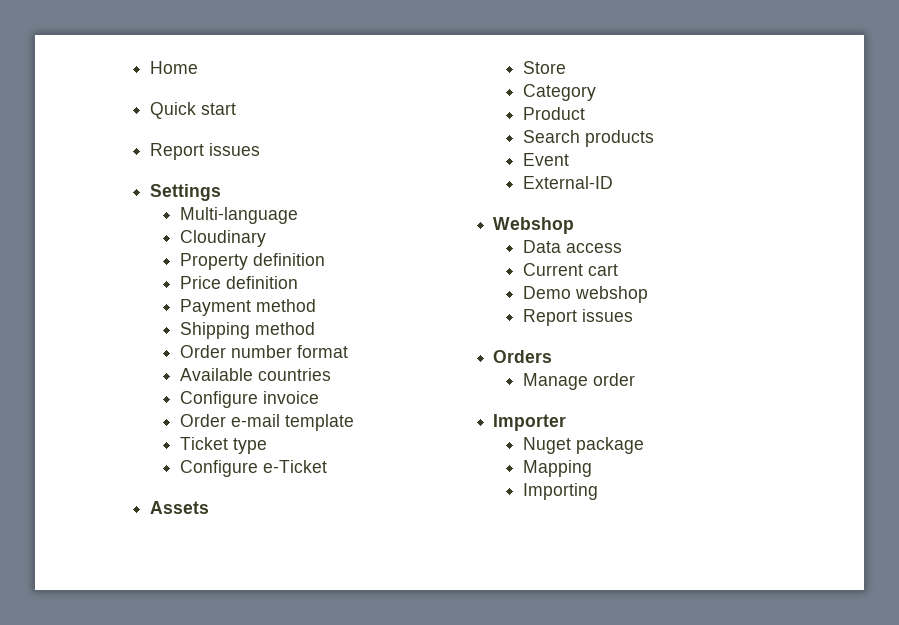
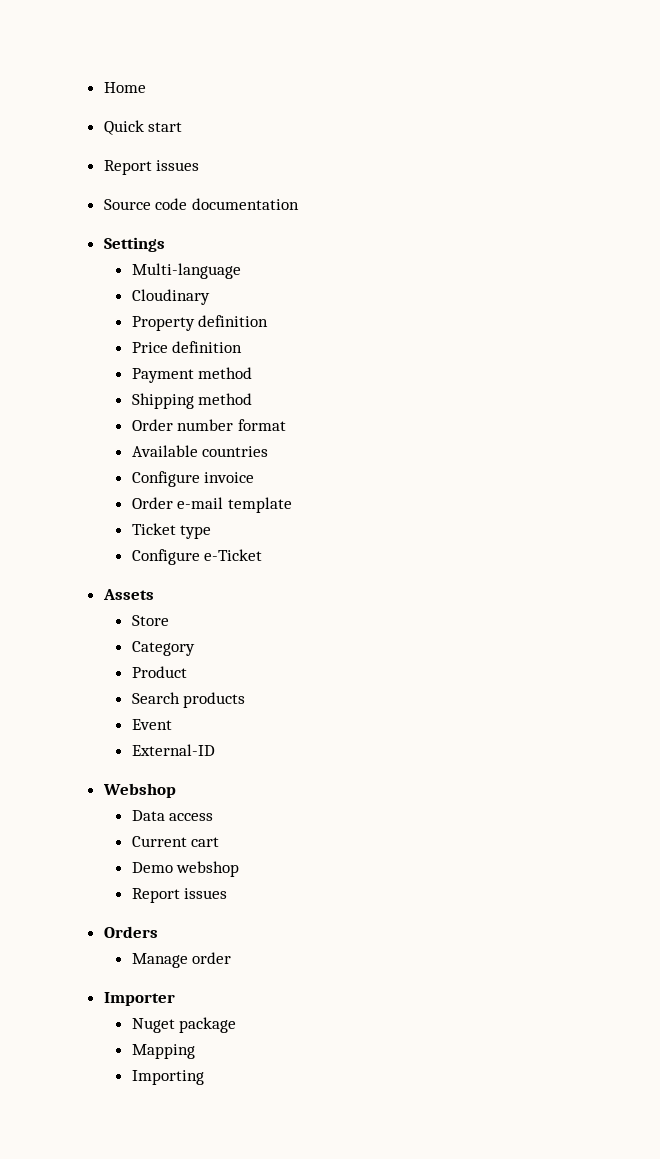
+ Source code documentation

